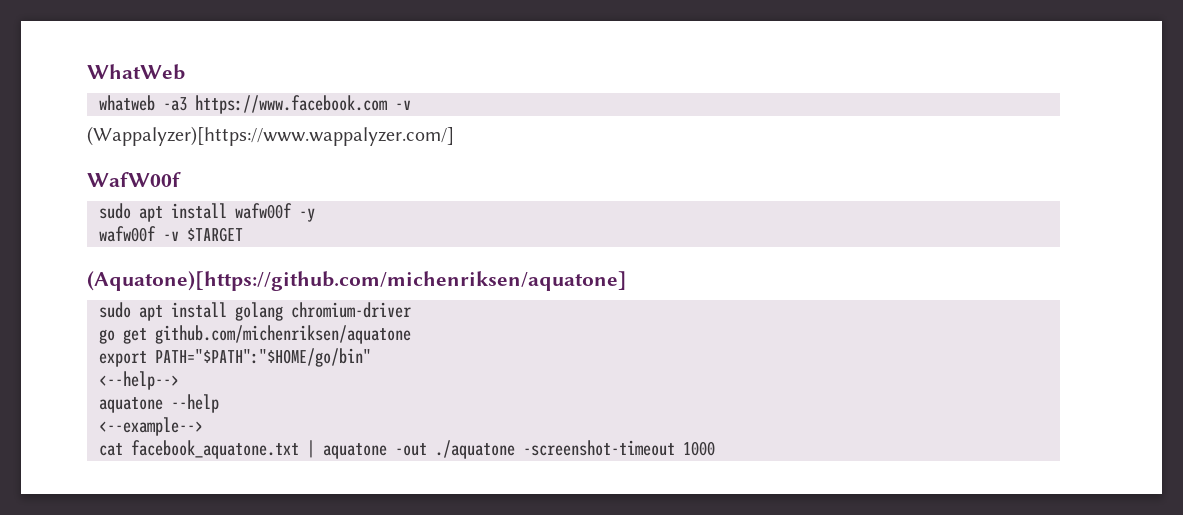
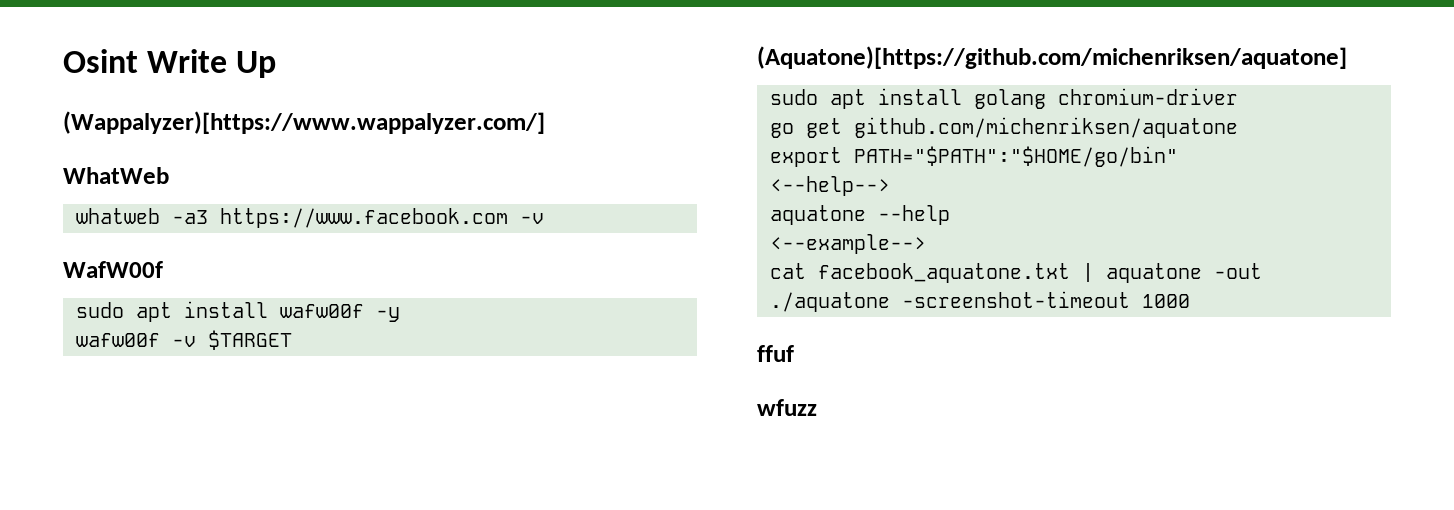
+ Osint Write Up
+ (Wappalyzer)[https://www.wappalyzer.com/]
- (Wappalyzer)[https://www.wappalyzer.com/]
+ ffuf
+ wfuzz

